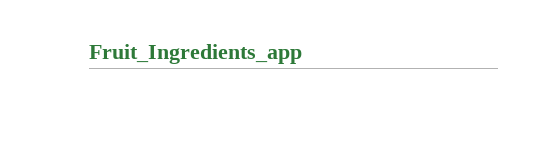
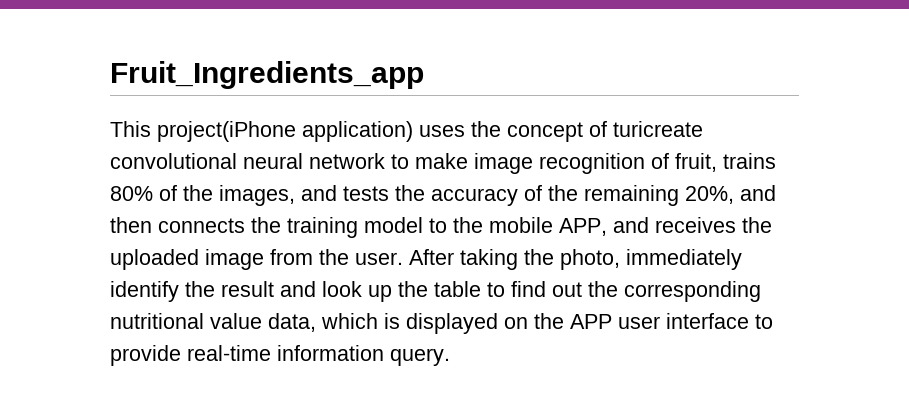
+ This project(iPhone application) uses the concept of turicreate convolutional neural network to make image recognition of fruit, trains 80% of the images, and tests the accuracy of the remaining 20%, and then connects the training model to the mobile APP, and receives the uploaded image from the user. After taking the photo, immediately identify the result and look up the table to find out the corresponding nutritional value data, which is displayed on the APP user interface to provide real-time information query.

